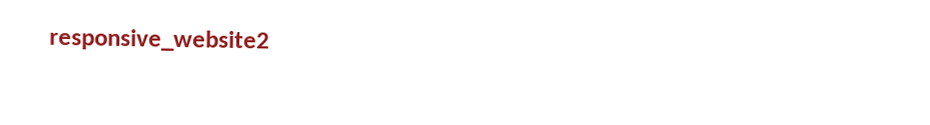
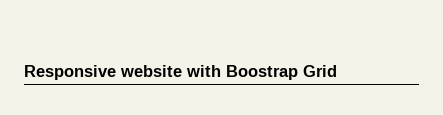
- responsive_website2
+ Responsive website with Boostrap Grid

